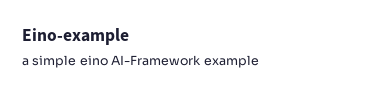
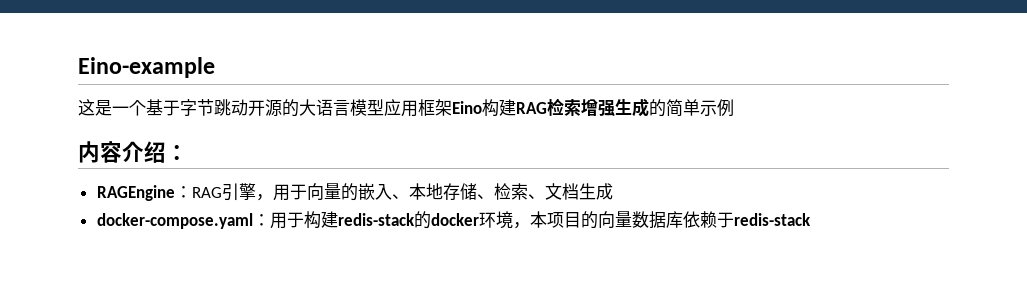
- a simple eino AI-Framework example
+ 这是一个基于字节跳动开源的大语言模型应用框架Eino构建RAG检索增强生成的简单示例
+ 内容介绍：
+ RAGEngine：RAG引擎，用于向量的嵌入、本地存储、检索、文档生成
+ docker-compose.yaml：用于构建redis-stack的docker环境，本项目的向量数据库依赖于redis-stack

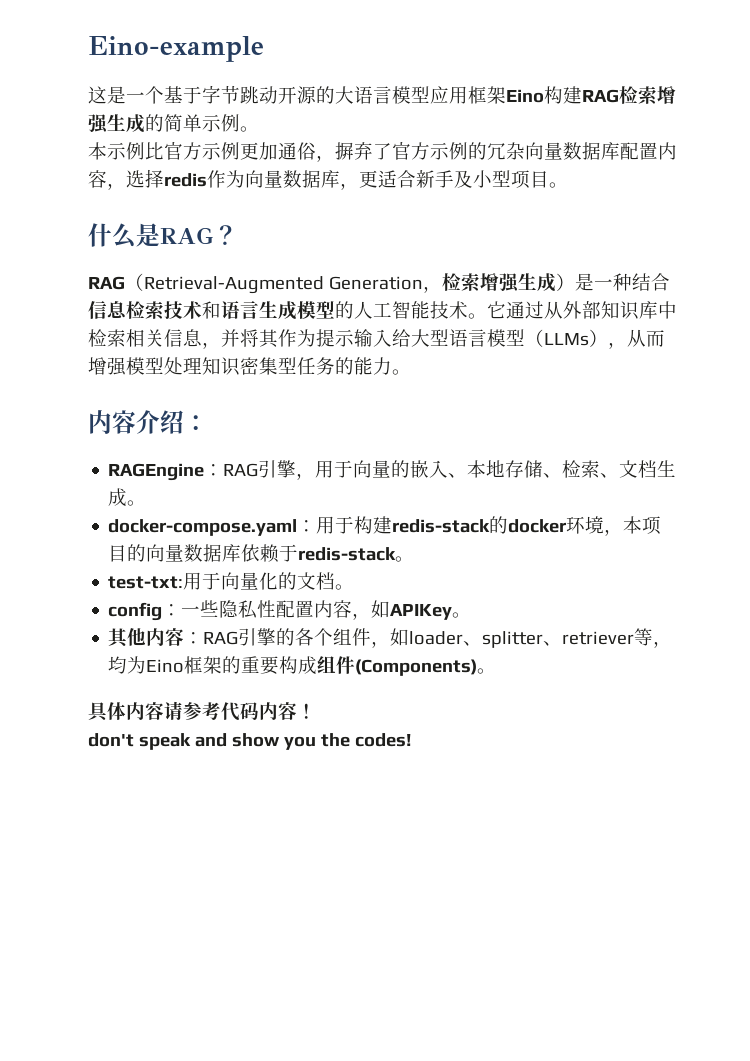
- 这是一个基于字节跳动开源的大语言模型应用框架Eino构建RAG检索增强生成的简单示例
+ 这是一个基于字节跳动开源的大语言模型应用框架Eino构建RAG检索增强生成的简单示例。
+ 本示例比官方示例更加通俗，摒弃了官方示例的冗杂向量数据库配置内容，选择redis作为向量数据库，更适合新手及小型项目。
+ 什么是RAG？
+ RAG（Retrieval-Augmented Generation，检索增强生成）是一种结合信息检索技术和语言生成模型的人工智能技术。它通过从外部知识库中检索相关信息，并将其作为提示输入给大型语言模型（LLMs），从而增强模型处理知识密集型任务的能力。
- RAGEngine：RAG引擎，用于向量的嵌入、本地存储、检索、文档生成
+ RAGEngine：RAG引擎，用于向量的嵌入、本地存储、检索、文档生成。
- docker-compose.yaml：用于构建redis-stack的docker环境，本项目的向量数据库依赖于redis-stack
+ docker-compose.yaml：用于构建redis-stack的docker环境，本项目的向量数据库依赖于redis-stack。
+ test-txt:用于向量化的文档。
+ config：一些隐私性配置内容，如APIKey。
+ 其他内容：RAG引擎的各个组件，如loader、splitter、retriever等，均为Eino框架的重要构成组件(Components)。
+ 具体内容请参考代码内容！
+ don't speak and show you the codes!

